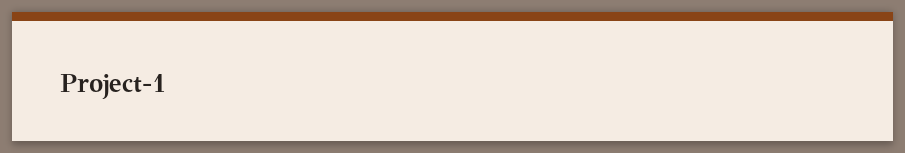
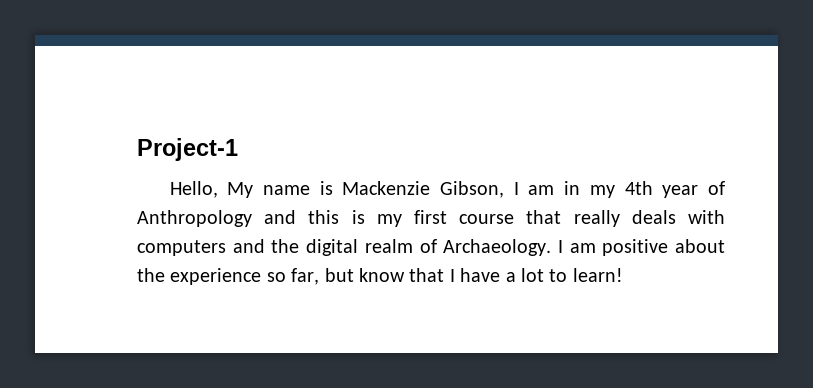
+ Hello, My name is Mackenzie Gibson, I am in my 4th year of Anthropology and this is my first course that really deals with computers and the digital realm of Archaeology. I am positive about the experience so far, but know that I have a lot to learn!

